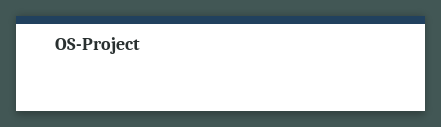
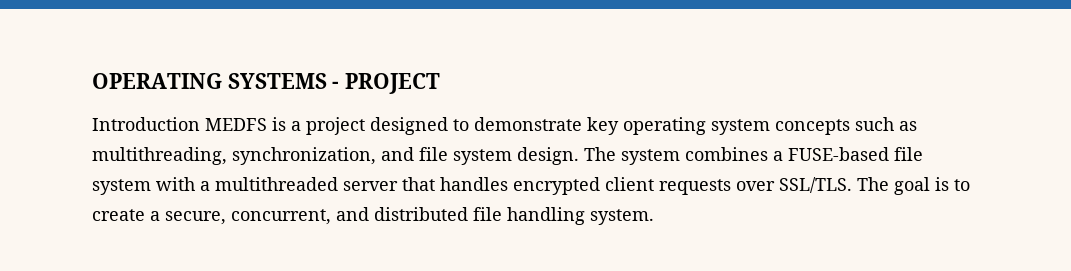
- OS-Project
+ OPERATING SYSTEMS - PROJECT
+ Introduction MEDFS is a project designed to demonstrate key operating system concepts such as multithreading, synchronization, and file system design. The system combines a FUSE-based file system with a multithreaded server that handles encrypted client requests over SSL/TLS. The goal is to create a secure, concurrent, and distributed file handling system.

